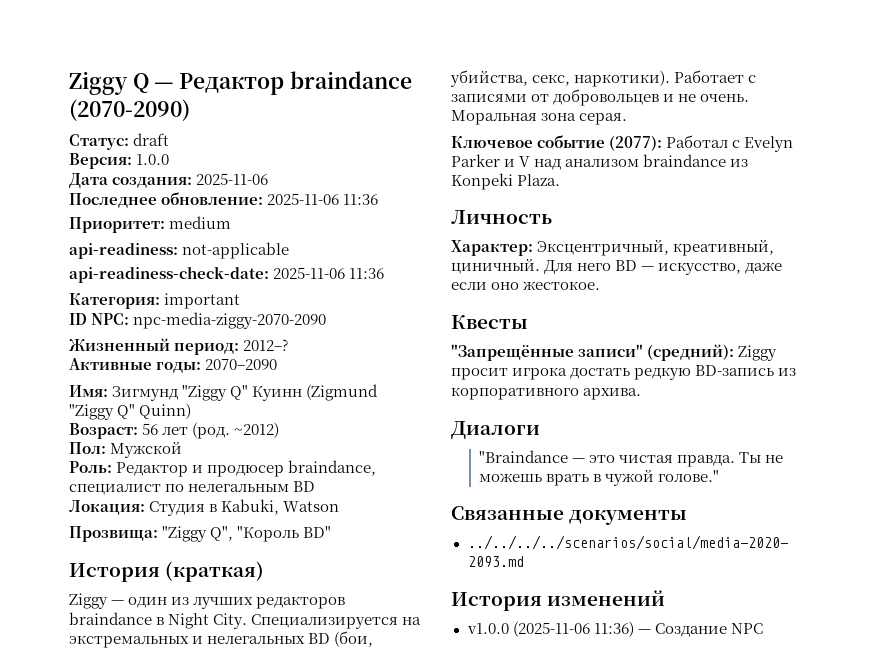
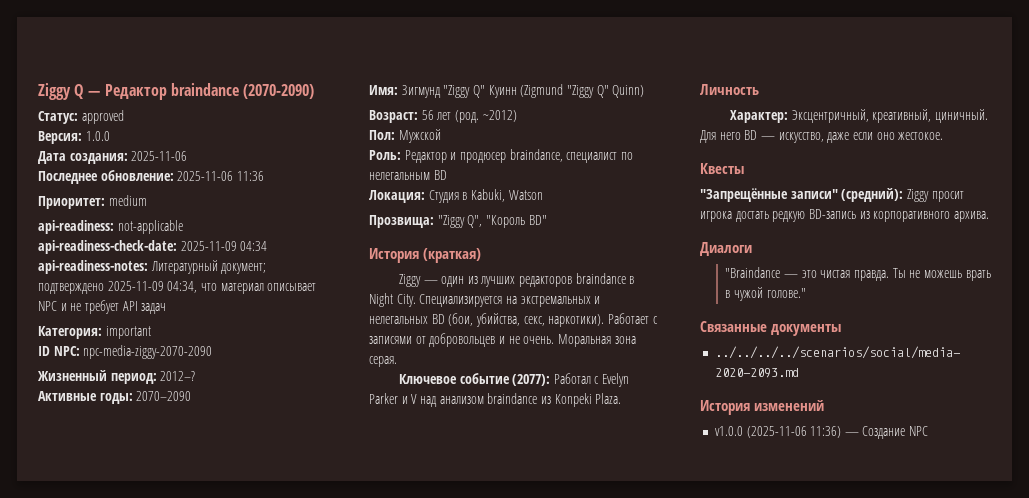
- Статус: draft
+ Статус: approved
- api-readiness-check-date: 2025-11-06 11:36
+ api-readiness-check-date: 2025-11-09 04:34 api-readiness-notes: Литературный документ; подтверждено 2025-11-09 04:34, что материал описывает NPC и не требует API задач

